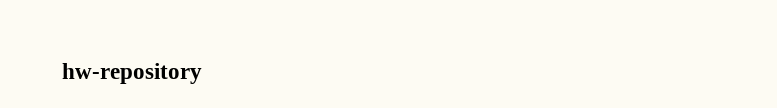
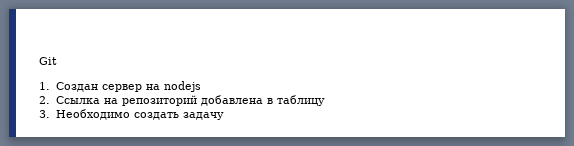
- hw-repository
+ Git
+ 1. Создан сервер на nodejs
+ 2. Сcылка на репозиторий добавлена в таблицу
+ 3. Необходимо создать задачу

